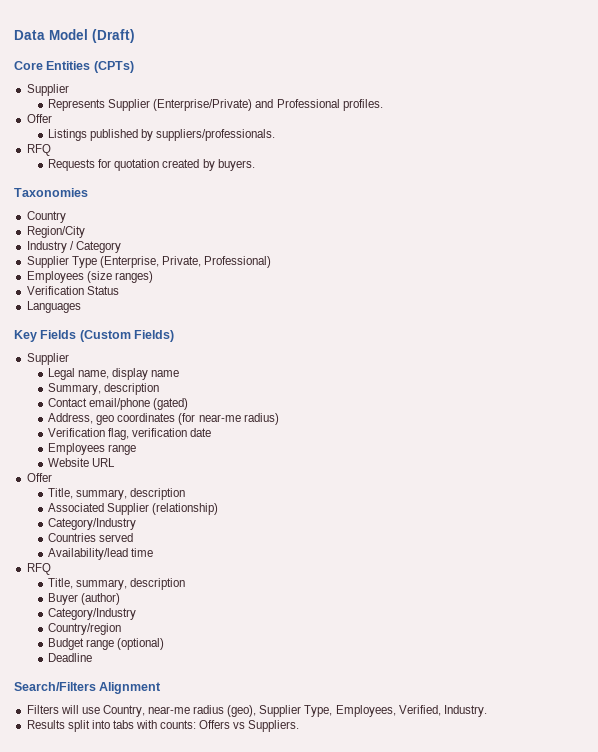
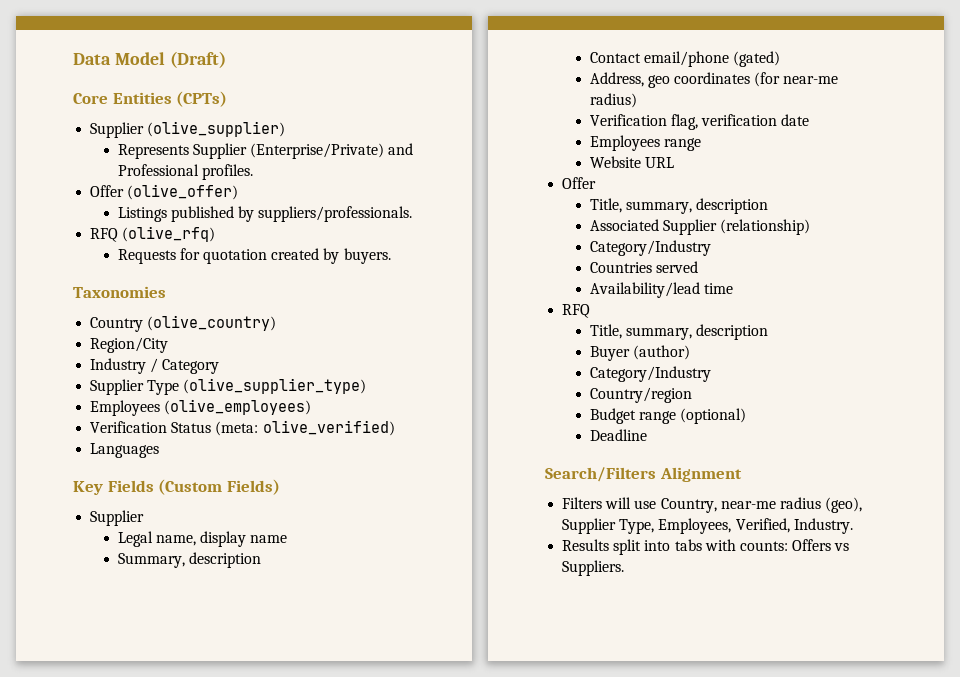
  Core Entities (CPTs)
- Supplier
+ Supplier (olive_supplier)
  Represents Supplier (Enterprise/Private) and Professional profiles.
- Offer
+ Offer (olive_offer)
  Listings published by suppliers/professionals.
- RFQ
+ RFQ (olive_rfq)
- Country
+ Country (olive_country)
- Supplier Type (Enterprise, Private, Professional)
- Employees (size ranges)
+ Supplier Type (olive_supplier_type)
+ Employees (olive_employees)
- Verification Status
+ Verification Status (meta: olive_verified)

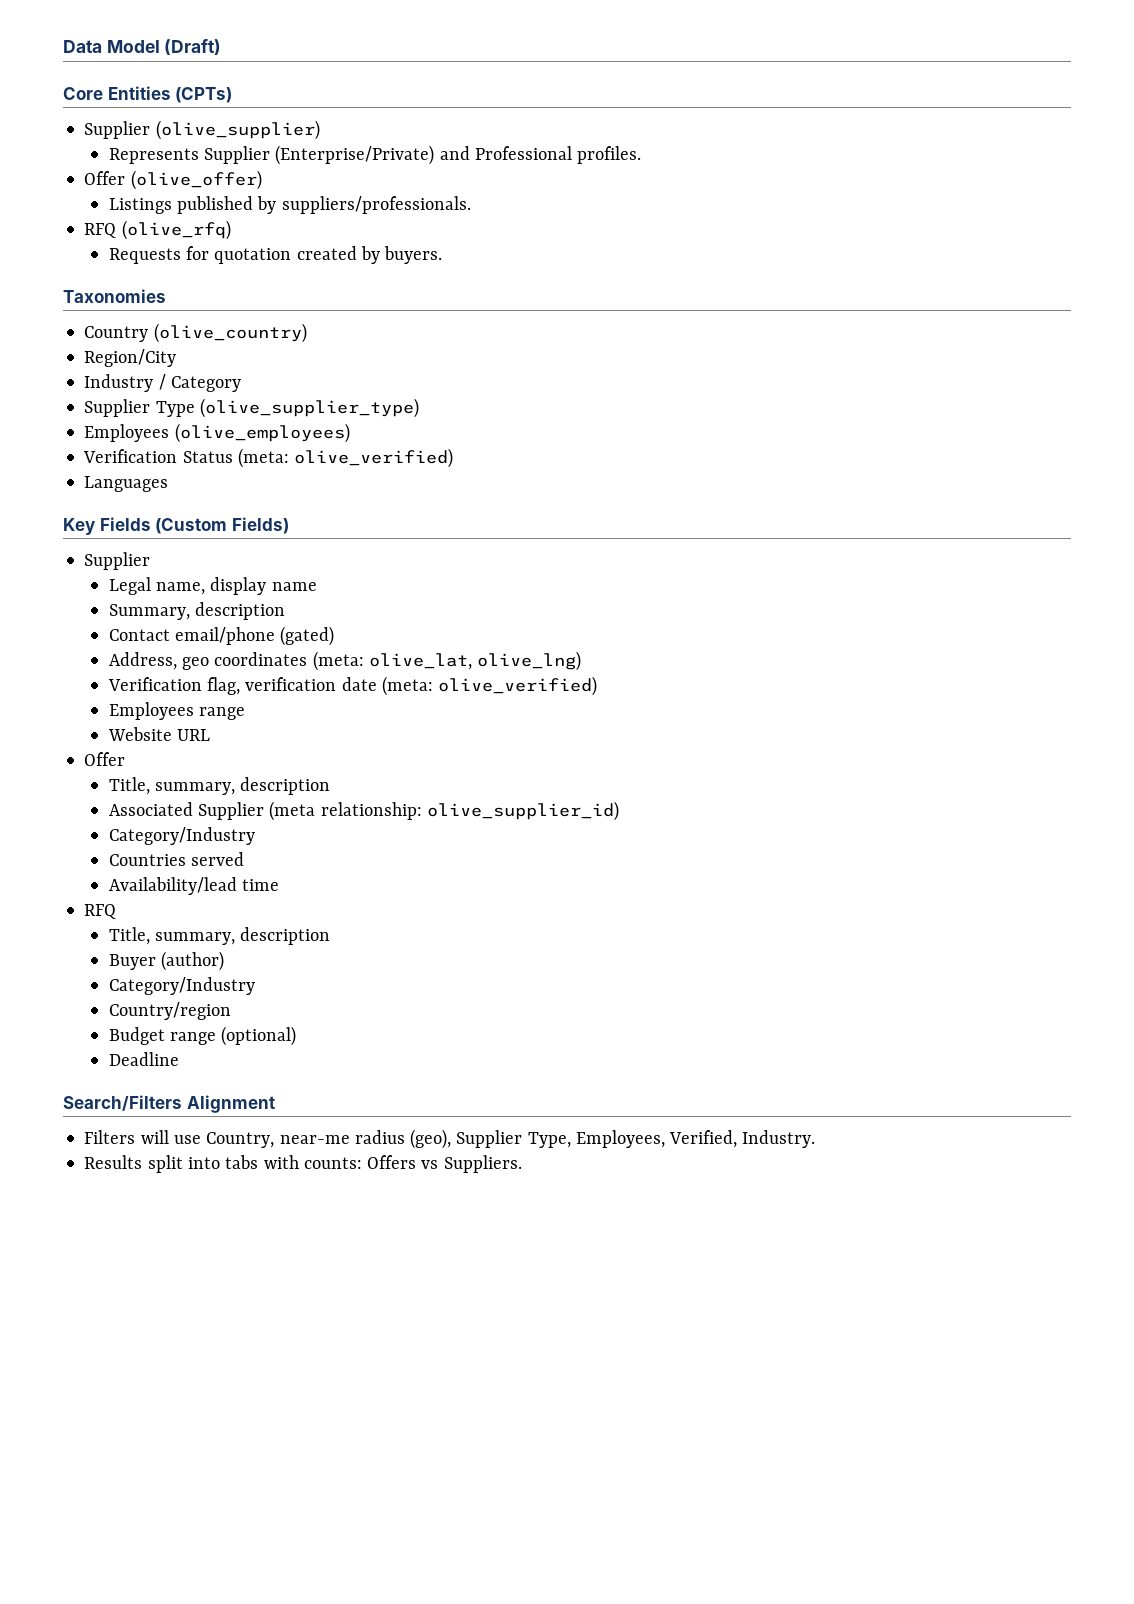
- Address, geo coordinates (for near-me radius)
+ Address, geo coordinates (meta: olive_lat, olive_lng)
- Verification flag, verification date
+ Verification flag, verification date (meta: olive_verified)
- Associated Supplier (relationship)
+ Associated Supplier (meta relationship: olive_supplier_id)

